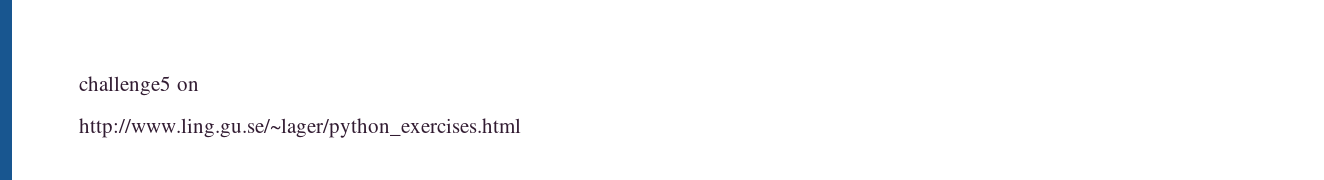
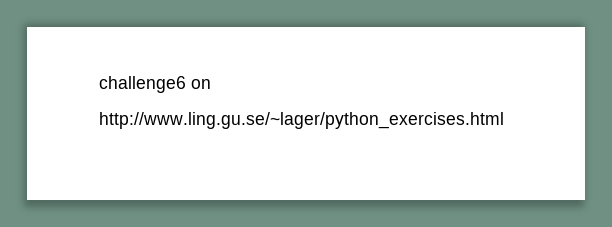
- challenge5 on
+ challenge6 on

